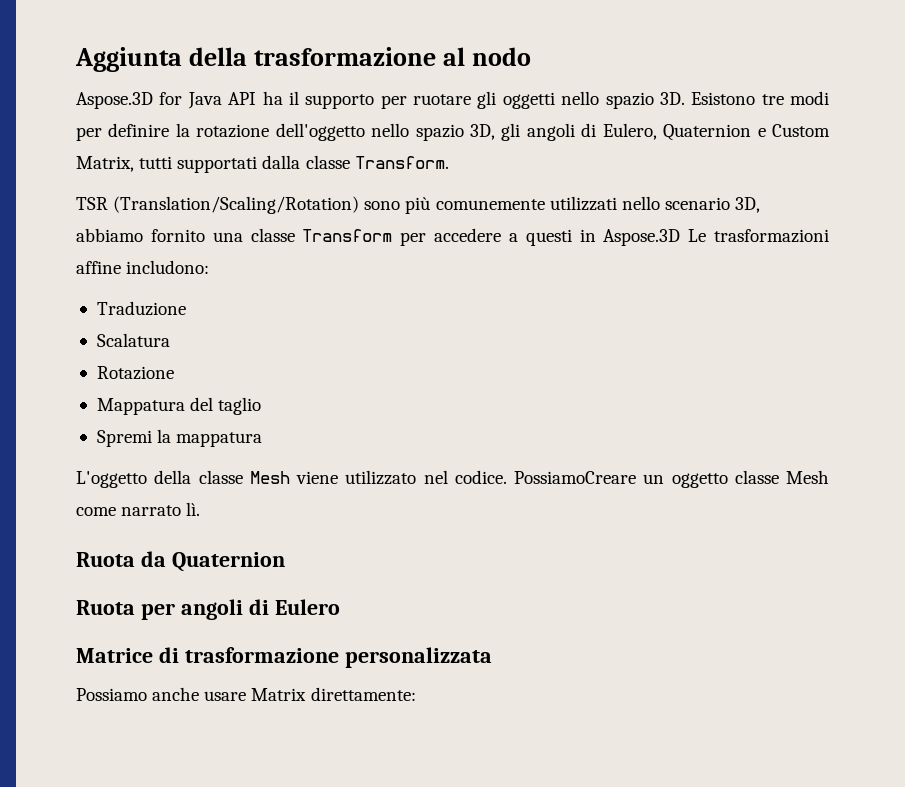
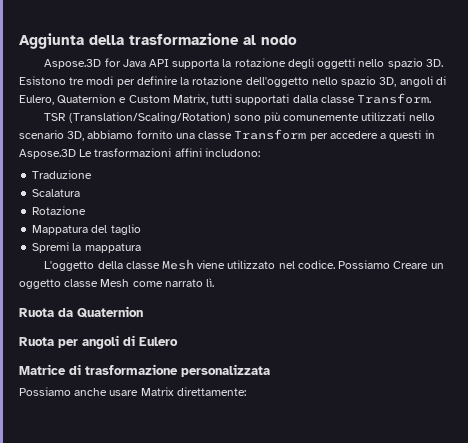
- Aspose.3D for Java API ha il supporto per ruotare gli oggetti nello spazio 3D.
+ Aspose.3D for Java API supporta la rotazione degli oggetti nello spazio 3D.
- Esistono tre modi per definire la rotazione dell'oggetto nello spazio 3D, gli angoli di Eulero, Quaternion e Custom Matrix, tutti supportati dalla classe Transform.
+ Esistono tre modi per definire la rotazione dell'oggetto nello spazio 3D, angoli di Eulero, Quaternion e Custom Matrix, tutti supportati dalla classe Transform.
- TSR (Translation/Scaling/Rotation) sono più comunemente utilizzati nello scenario 3D, abbiamo fornito una classe Transform per accedere a questi in Aspose.3D Le trasformazioni affine includono:
+ TSR (Translation/Scaling/Rotation) sono più comunemente utilizzati nello scenario 3D, abbiamo fornito una classe Transform per accedere a questi in Aspose.3D Le trasformazioni affini includono:
- PossiamoCreare un oggetto classe Mesh come narrato lì.
+ Possiamo Creare un oggetto classe Mesh come narrato lì.

